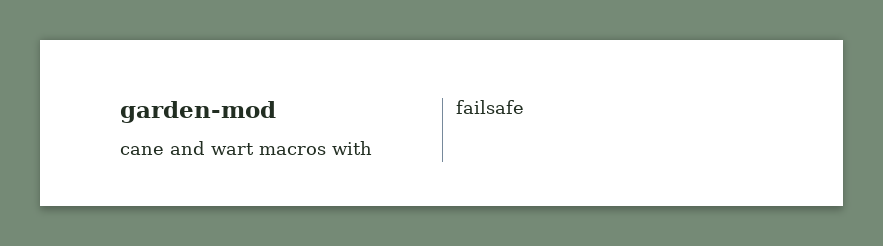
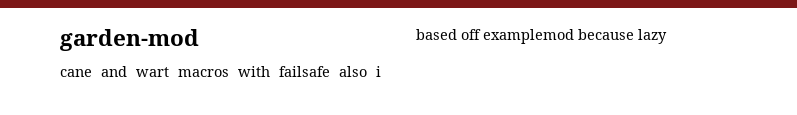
- cane and wart macros with failsafe
+ cane and wart macros with failsafe also i based off examplemod because lazy

